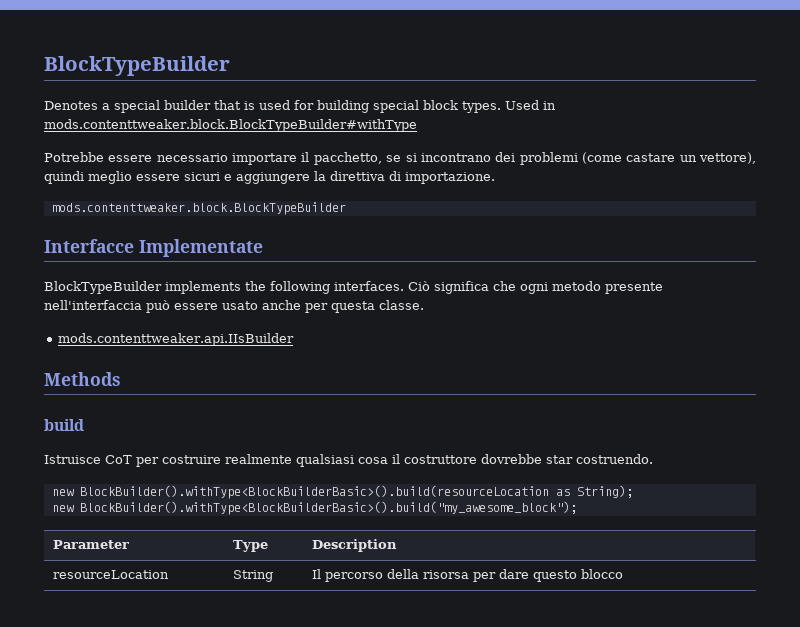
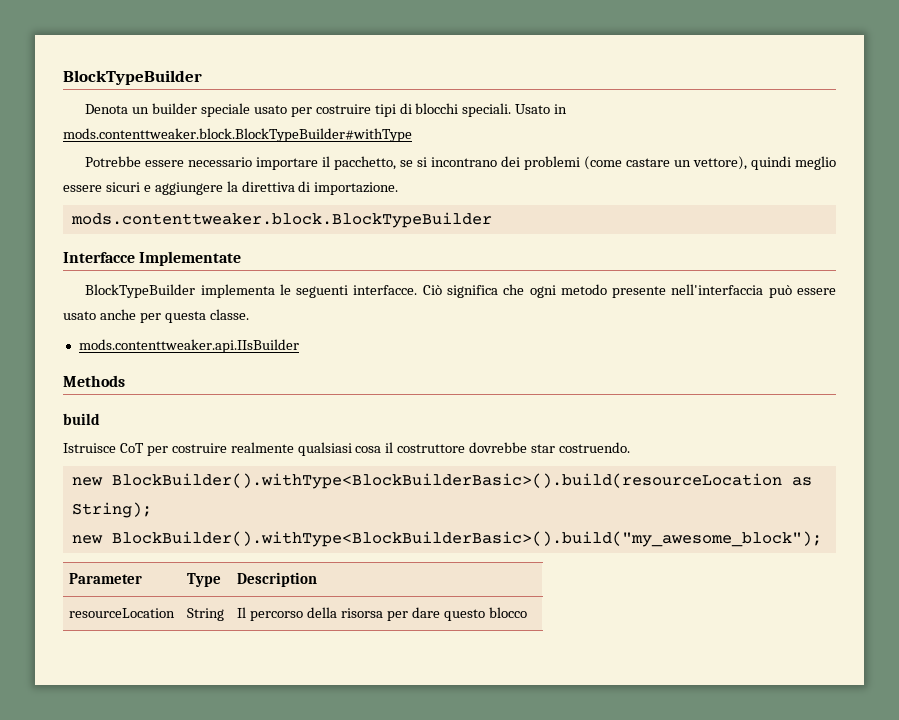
- Denotes a special builder that is used for building special block types. Used in mods.contenttweaker.block.BlockTypeBuilder#withType
+ Denota un builder speciale usato per costruire tipi di blocchi speciali. Usato in mods.contenttweaker.block.BlockTypeBuilder#withType
- BlockTypeBuilder implements the following interfaces.
+ BlockTypeBuilder implementa le seguenti interfacce.

